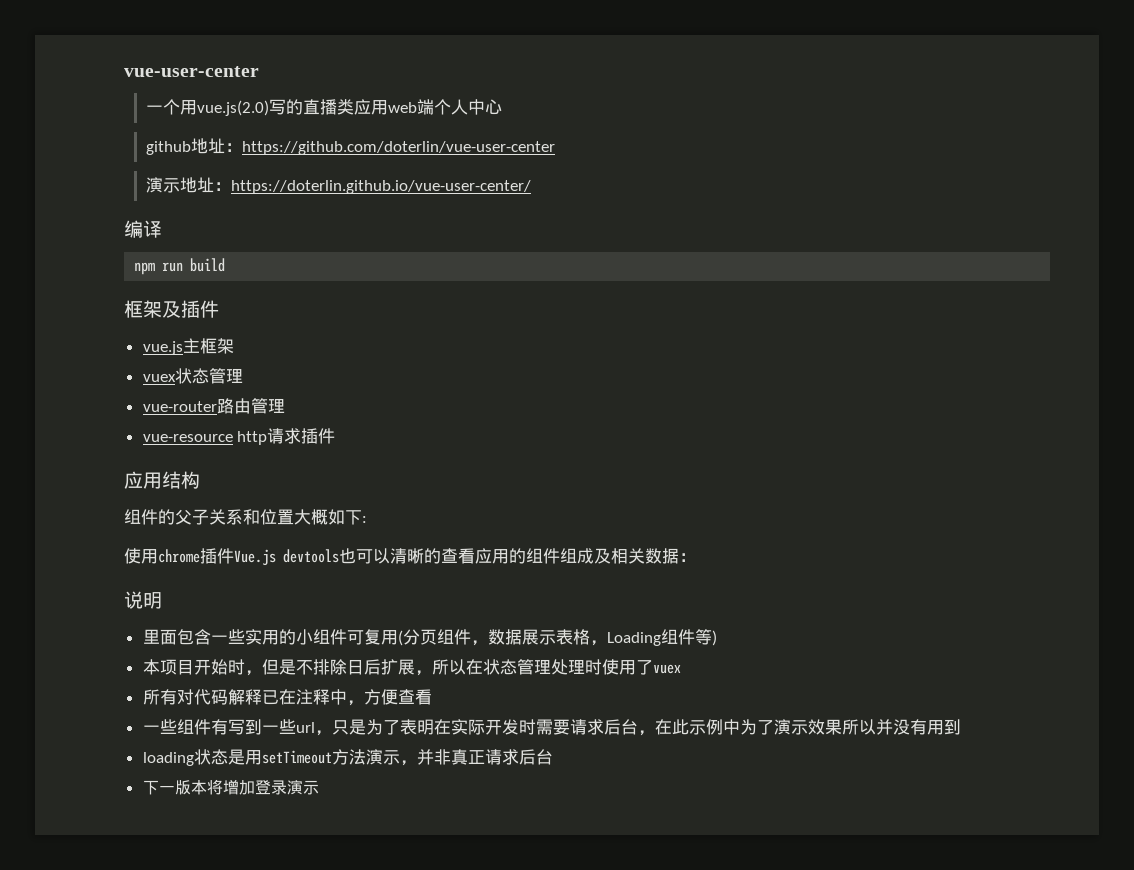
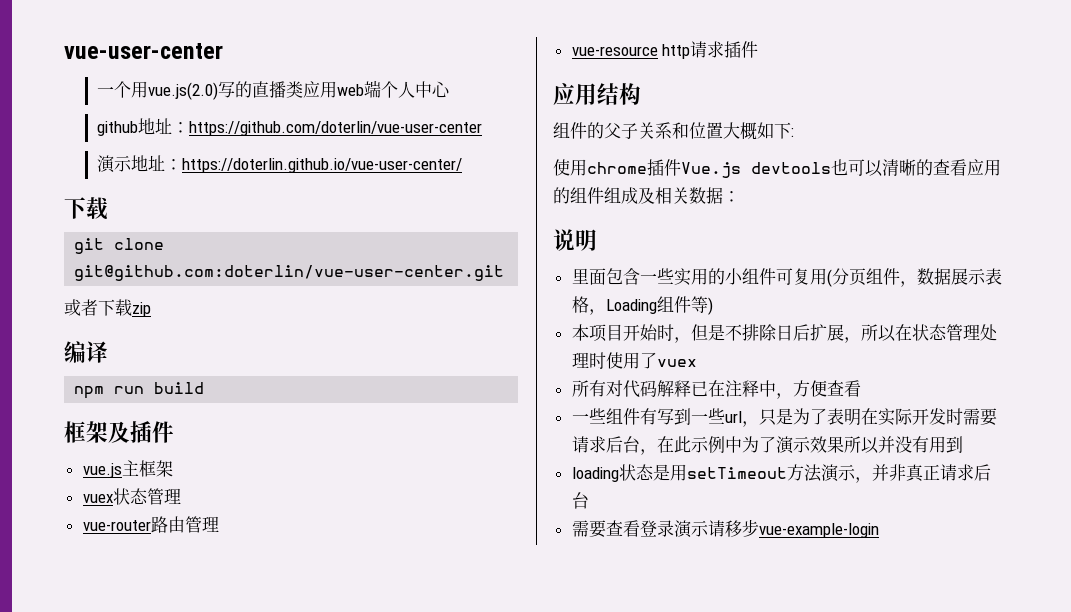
  演示地址：https://doterlin.github.io/vue-user-center/
+ 下载
+ git clone git@github.com:doterlin/vue-user-center.git
+ 或者下载zip
- 下一版本将增加登录演示
+ 需要查看登录演示请移步vue-example-login

